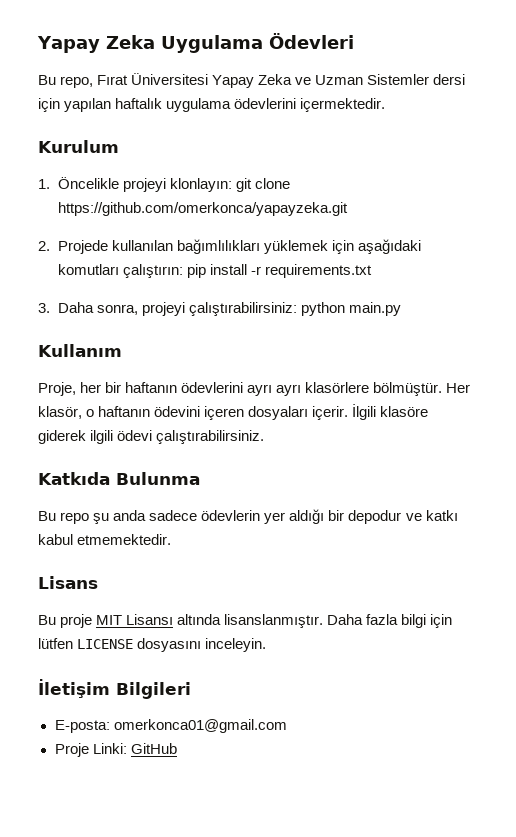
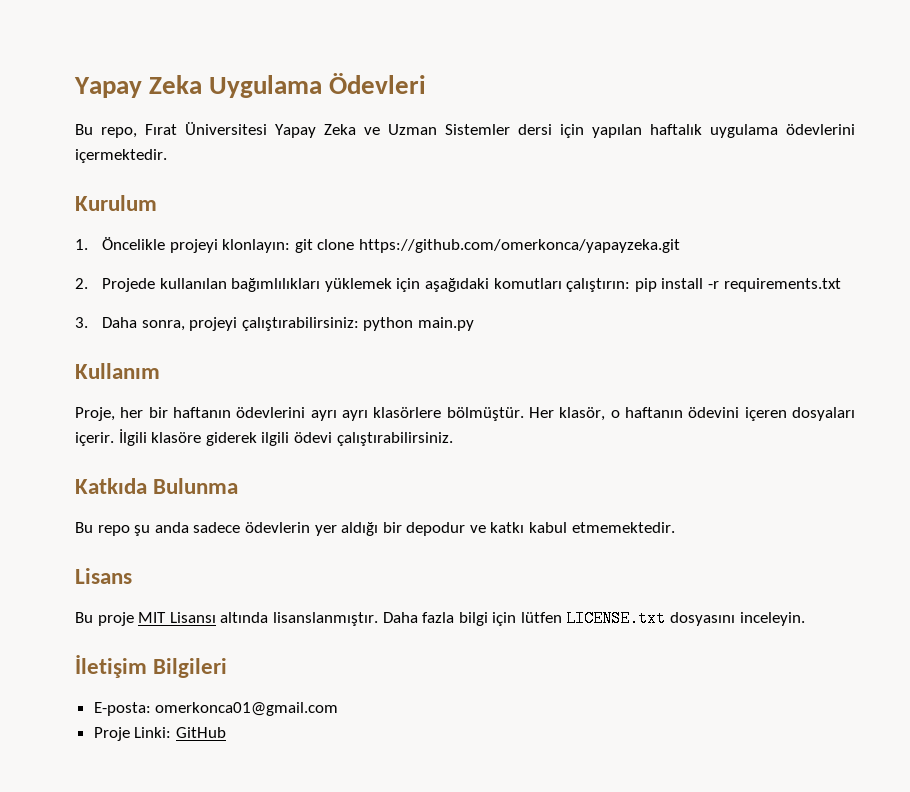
- Daha fazla bilgi için lütfen LICENSE dosyasını inceleyin.
+ Daha fazla bilgi için lütfen LICENSE.txt dosyasını inceleyin.

